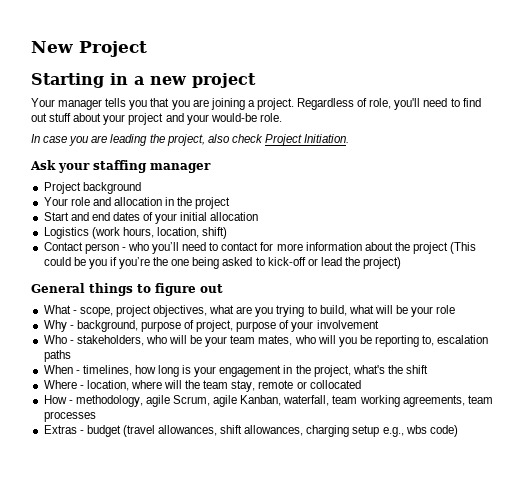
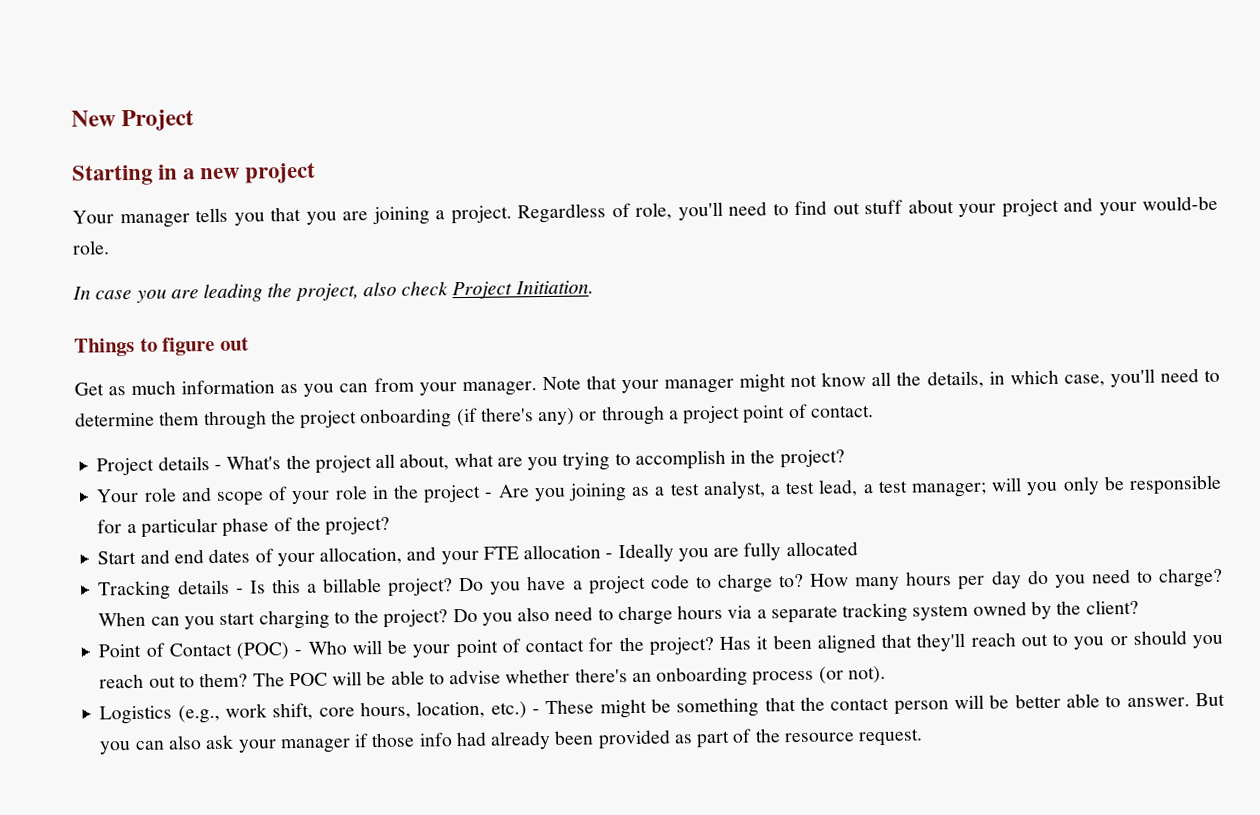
- Ask your staffing manager
- Project background
+ Things to figure out
+ Get as much information as you can from your manager. Note that your manager might not know all the details, in which case, you'll need to determine them through the project onboarding (if there's any) or through a project point of contact.
+ Project details - What's the project all about, what are you trying to accomplish in the project?
- Your role and allocation in the project
+ Your role and scope of your role in the project - Are you joining as a test analyst, a test lead, a test manager; will you only be responsible for a particular phase of the project?
- Start and end dates of your initial allocation
- Logistics (work hours, location, shift)
- Contact person - who you’ll need to contact for more information about the project (This could be you if you’re the one being asked to kick-off or lead the project)
- General things to figure out
- What - scope, project objectives, what are you trying to build, what will be your role
- Why - background, purpose of project, purpose of your involvement
- Who - stakeholders, who will be your team mates, who will you be reporting to, escalation paths
- When - timelines, how long is your engagement in the project, what's the shift
- Where - location, where will the team stay, remote or collocated
- How - methodology, agile Scrum, agile Kanban, waterfall, team working agreements, team processes
- Extras - budget (travel allowances, shift allowances, charging setup e.g., wbs code)
+ Start and end dates of your allocation, and your FTE allocation - Ideally you are fully allocated
+ Tracking details - Is this a billable project? Do you have a project code to charge to? How many hours per day do you need to charge? When can you start charging to the project? Do you also need to charge hours via a separate tracking system owned by the client?
+ Point of Contact (POC) - Who will be your point of contact for the project? Has it been aligned that they'll reach out to you or should you reach out to them? The POC will be able to advise whether there's an onboarding process (or not).
+ Logistics (e.g., work shift, core hours, location, etc.) - These might be something that the contact person will be better able to answer. But you can also ask your manager if those info had already been provided as part of the resource request.

